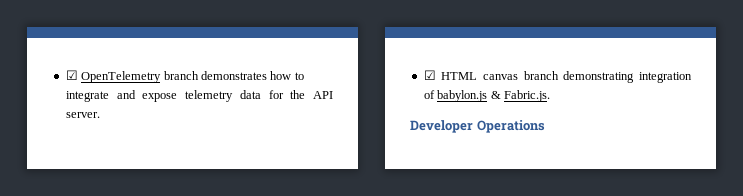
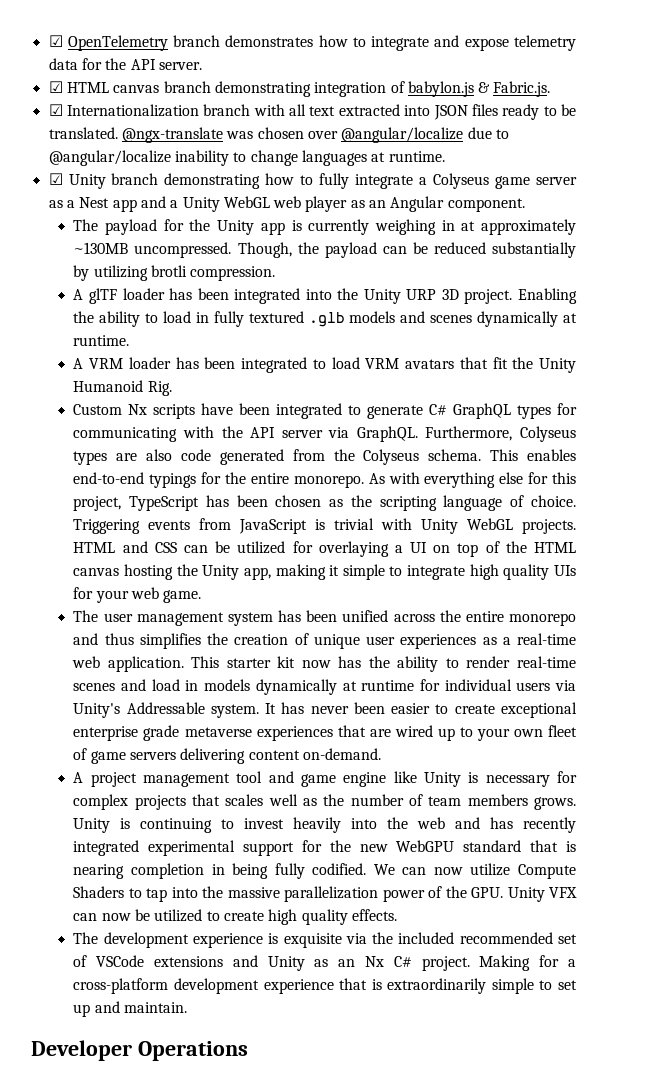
+ ☑ Internationalization branch with all text extracted into JSON files ready to be translated. @ngx-translate was chosen over @angular/localize due to @angular/localize inability to change languages at runtime.
+ ☑ Unity branch demonstrating how to fully integrate a Colyseus game server as a Nest app and a Unity WebGL web player as an Angular component.
+ The payload for the Unity app is currently weighing in at approximately ~130MB uncompressed. Though, the payload can be reduced substantially by utilizing brotli compression.
+ A glTF loader has been integrated into the Unity URP 3D project. Enabling the ability to load in fully textured .glb models and scenes dynamically at runtime.
+ A VRM loader has been integrated to load VRM avatars that fit the Unity Humanoid Rig.
+ Custom Nx scripts have been integrated to generate C# GraphQL types for communicating with the API server via GraphQL. Furthermore, Colyseus types are also code generated from the Colyseus schema. This enables end-to-end typings for the entire monorepo. As with everything else for this project, TypeScript has been chosen as the scripting language of choice. Triggering events from JavaScript is trivial with Unity WebGL projects. HTML and CSS can be utilized for overlaying a UI on top of the HTML canvas hosting the Unity app, making it simple to integrate high quality UIs for your web game.
+ The user management system has been unified across the entire monorepo and thus simplifies the creation of unique user experiences as a real-time web application. This starter kit now has the ability to render real-time scenes and load in models dynamically at runtime for individual users via Unity's Addressable system. It has never been easier to create exceptional enterprise grade metaverse experiences that are wired up to your own fleet of game servers delivering content on-demand.
+ A project management tool and game engine like Unity is necessary for complex projects that scales well as the number of team members grows. Unity is continuing to invest heavily into the web and has recently integrated experimental support for the new WebGPU standard that is nearing completion in being fully codified. We can now utilize Compute Shaders to tap into the massive parallelization power of the GPU. Unity VFX can now be utilized to create high quality effects.
+ The development experience is exquisite via the included recommended set of VSCode extensions and Unity as an Nx C# project. Making for a cross-platform development experience that is extraordinarily simple to set up and maintain.

